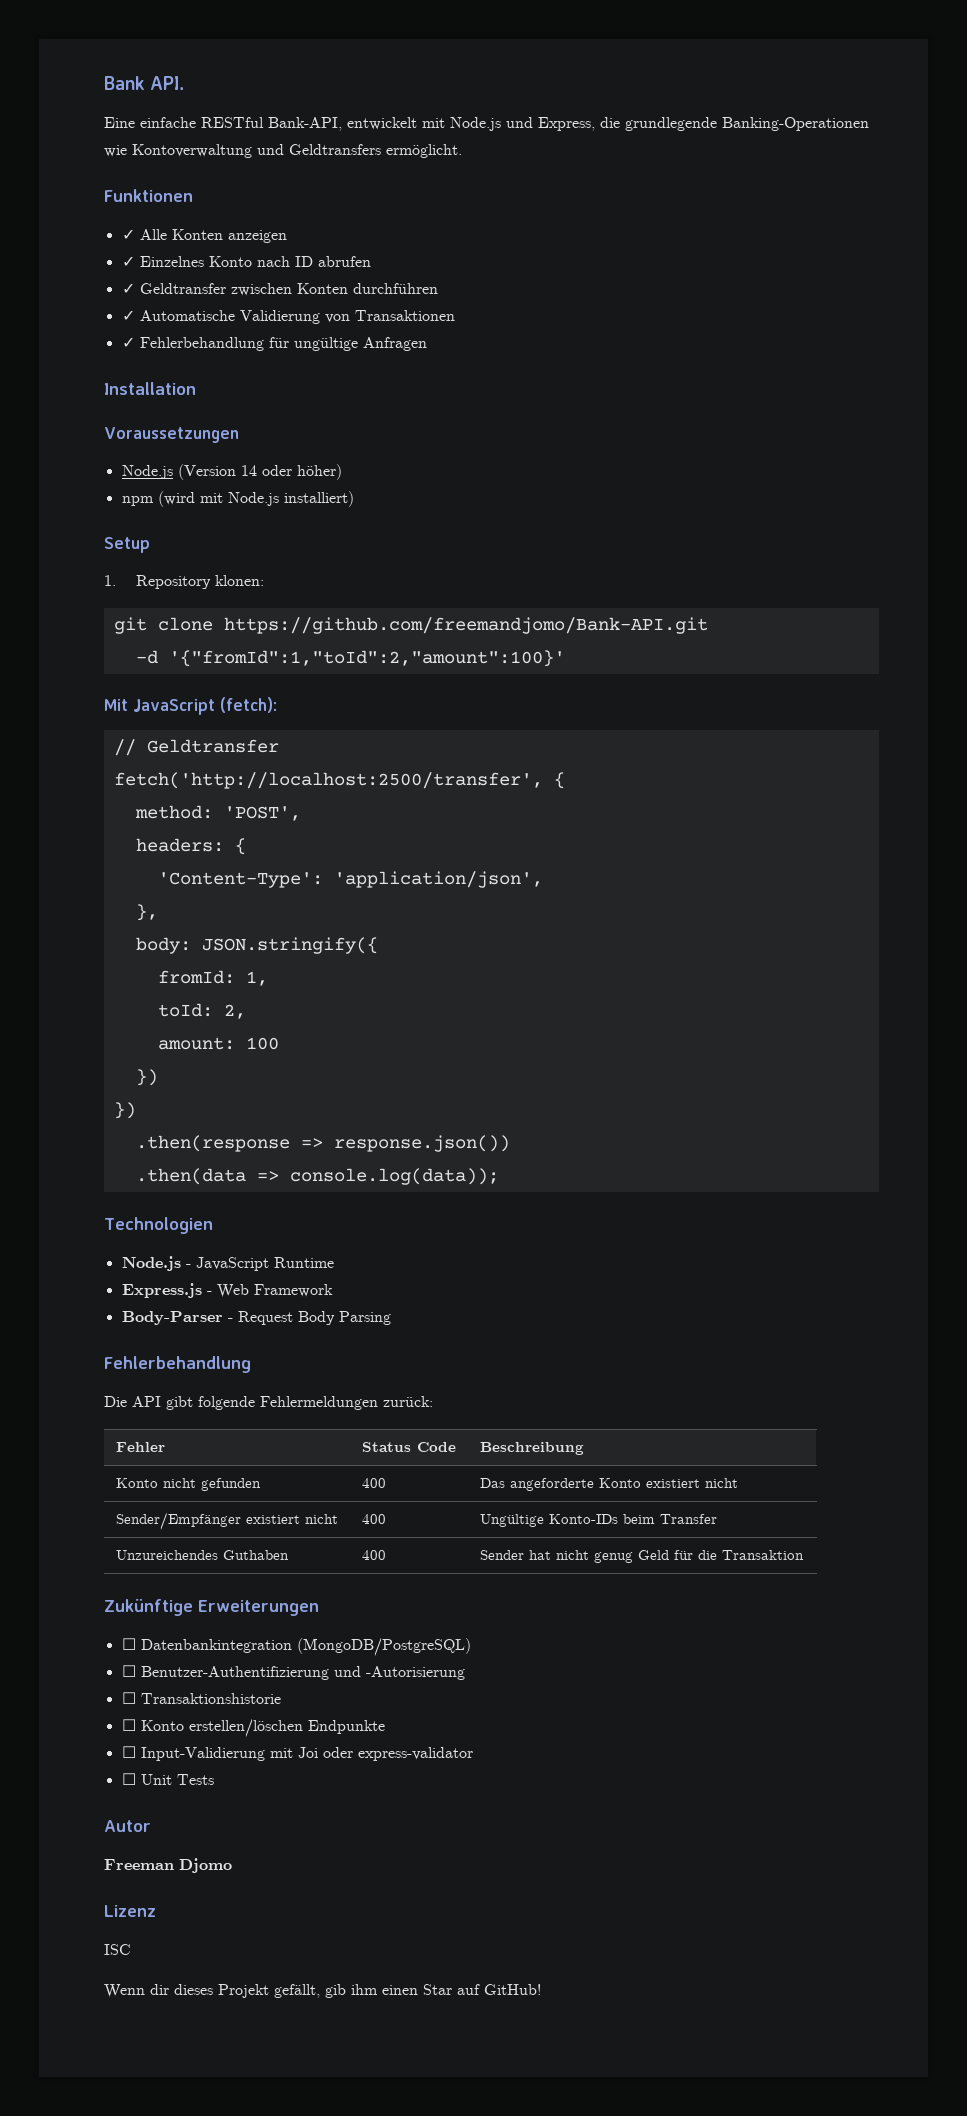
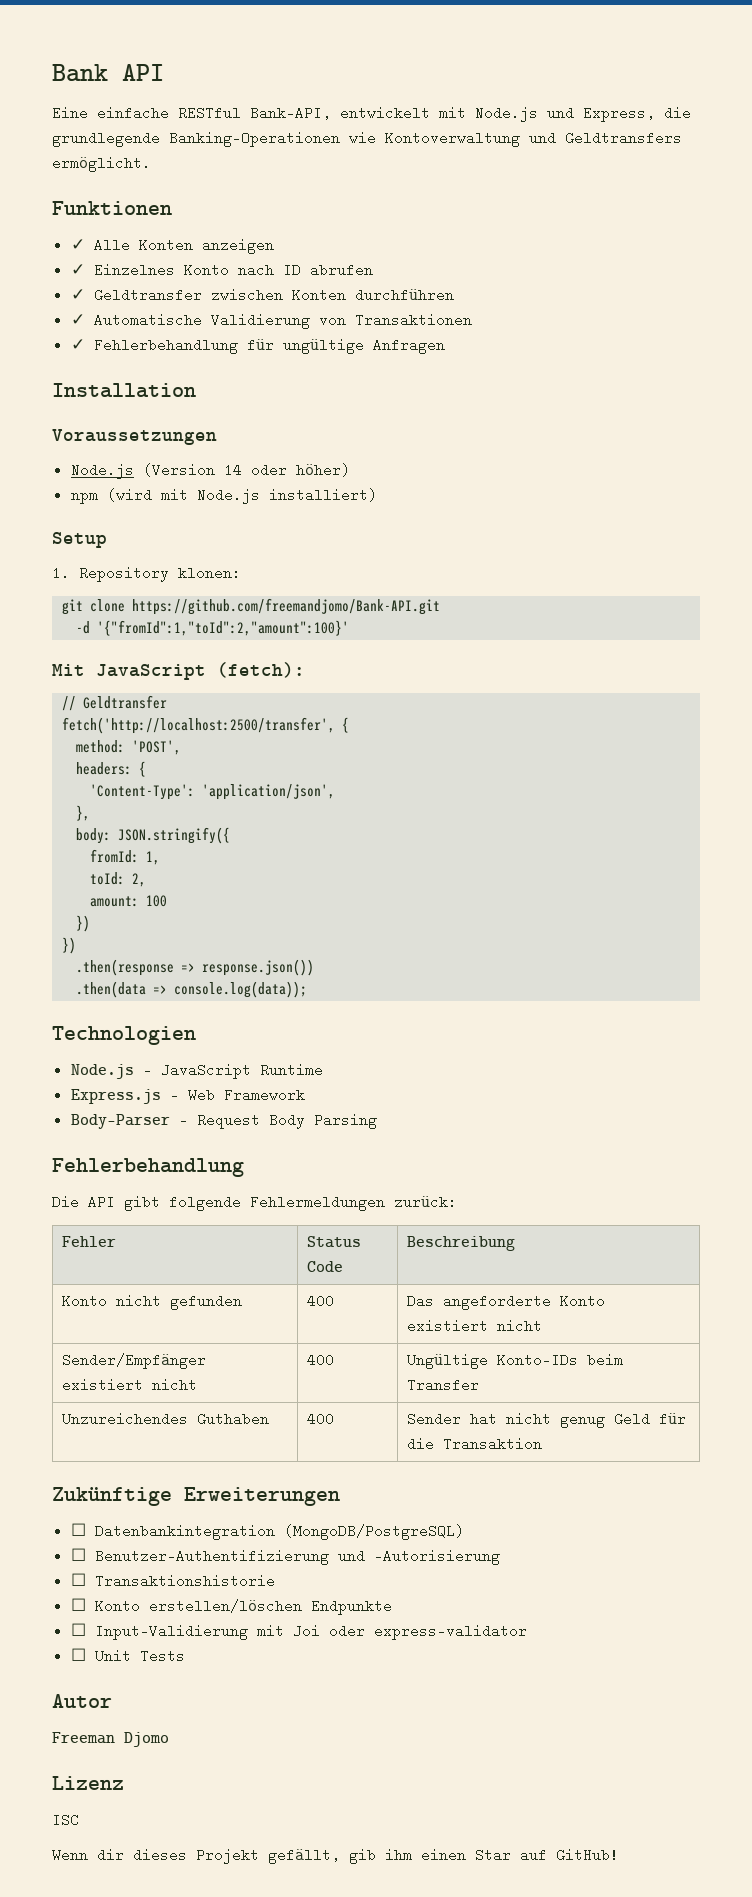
- Bank API.
+ Bank API

